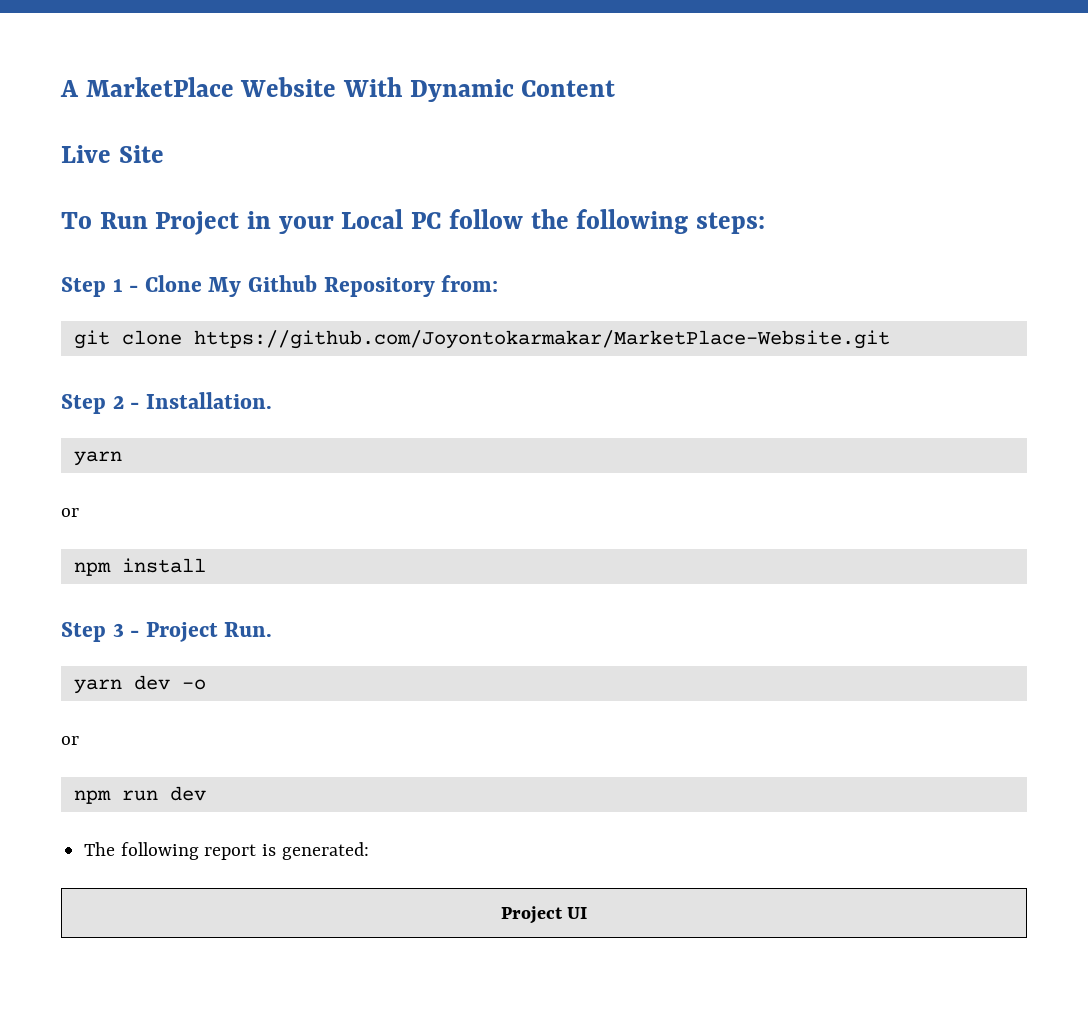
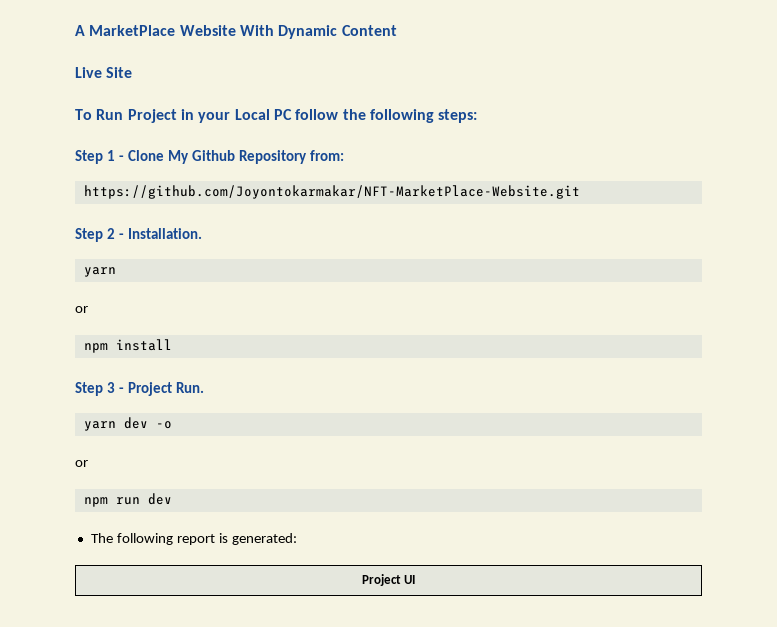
- git clone https://github.com/Joyontokarmakar/MarketPlace-Website.git
+ https://github.com/Joyontokarmakar/NFT-MarketPlace-Website.git

